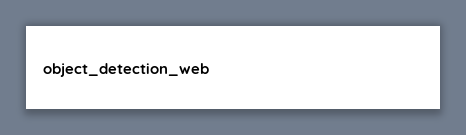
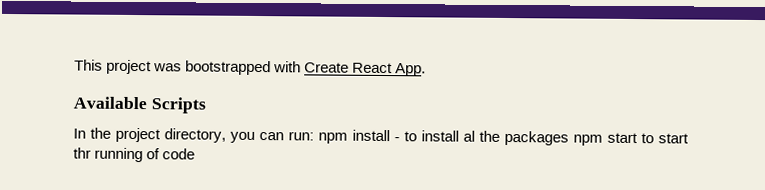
- object_detection_web
+ This project was bootstrapped with Create React App.
+ Available Scripts
+ In the project directory, you can run: npm install - to install al the packages npm start to start thr running of code

